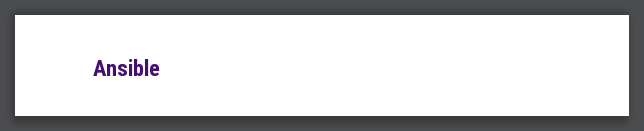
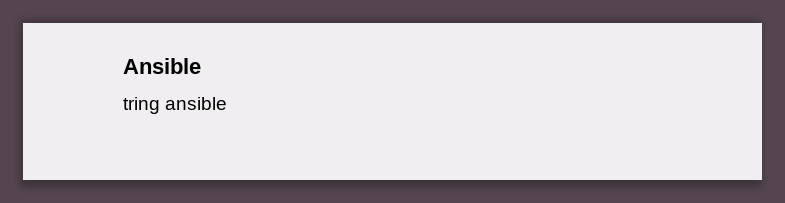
+ tring ansible

